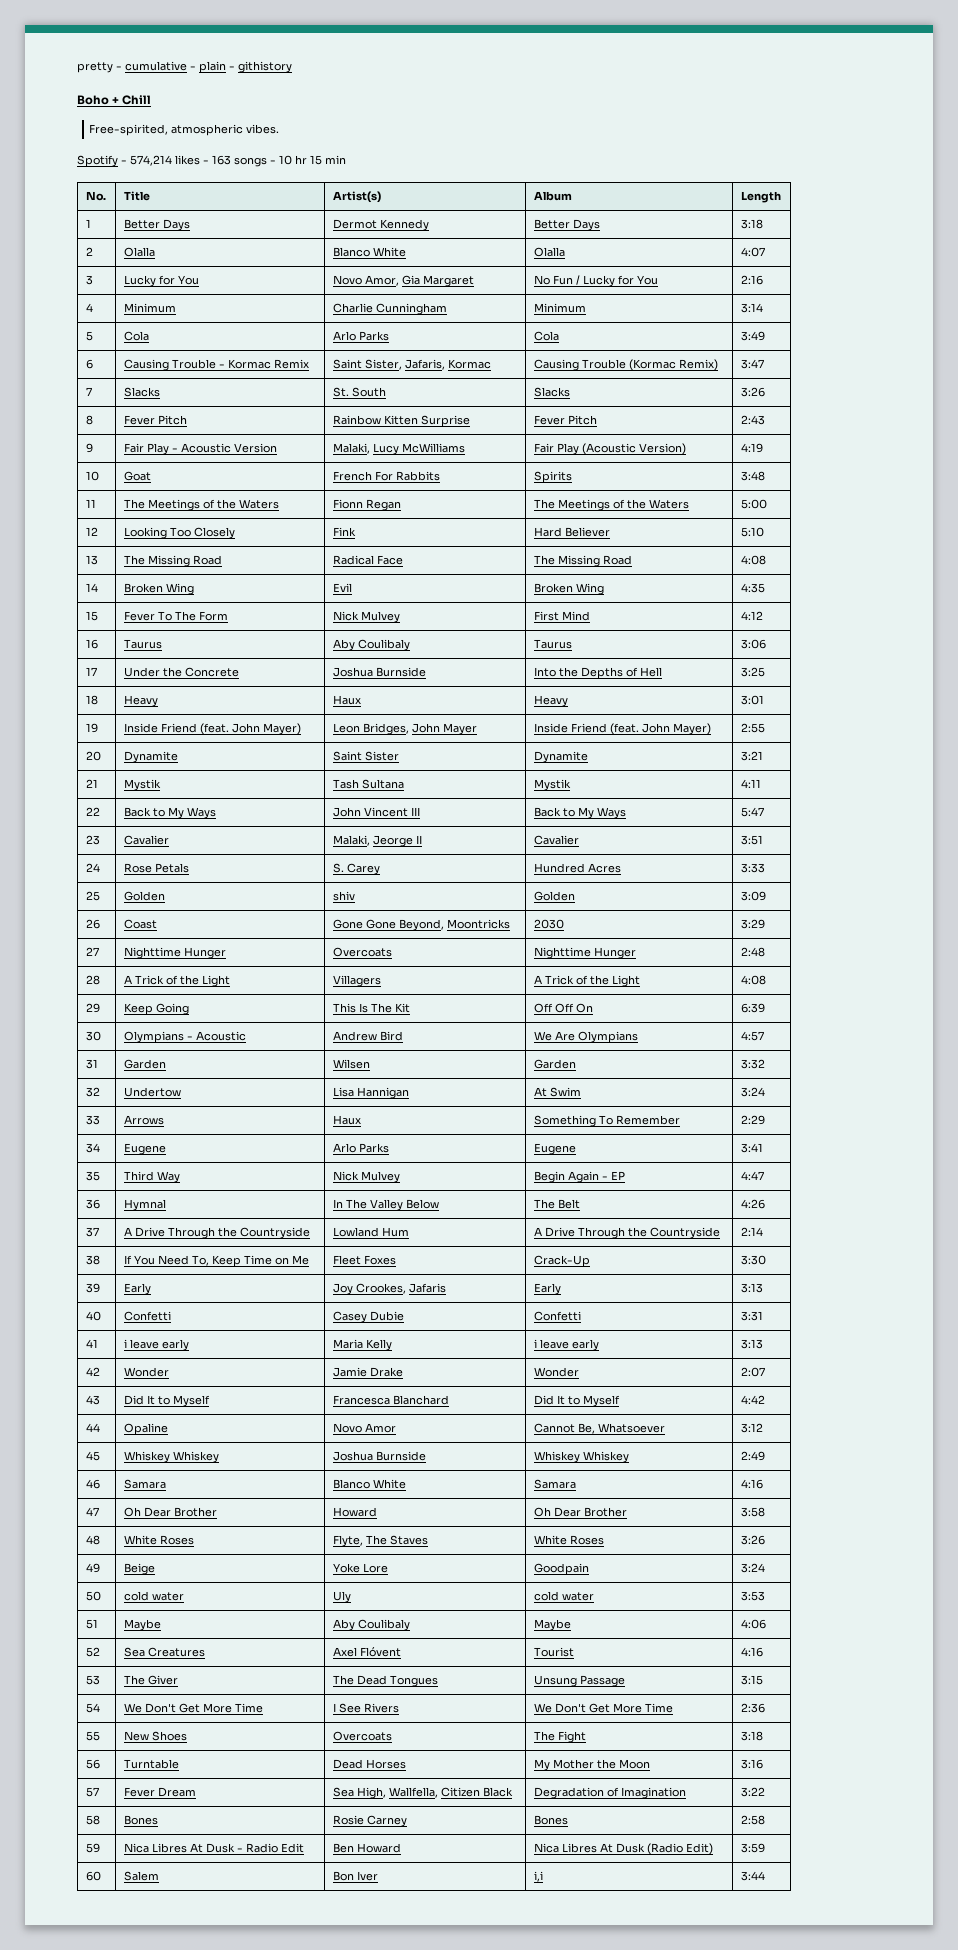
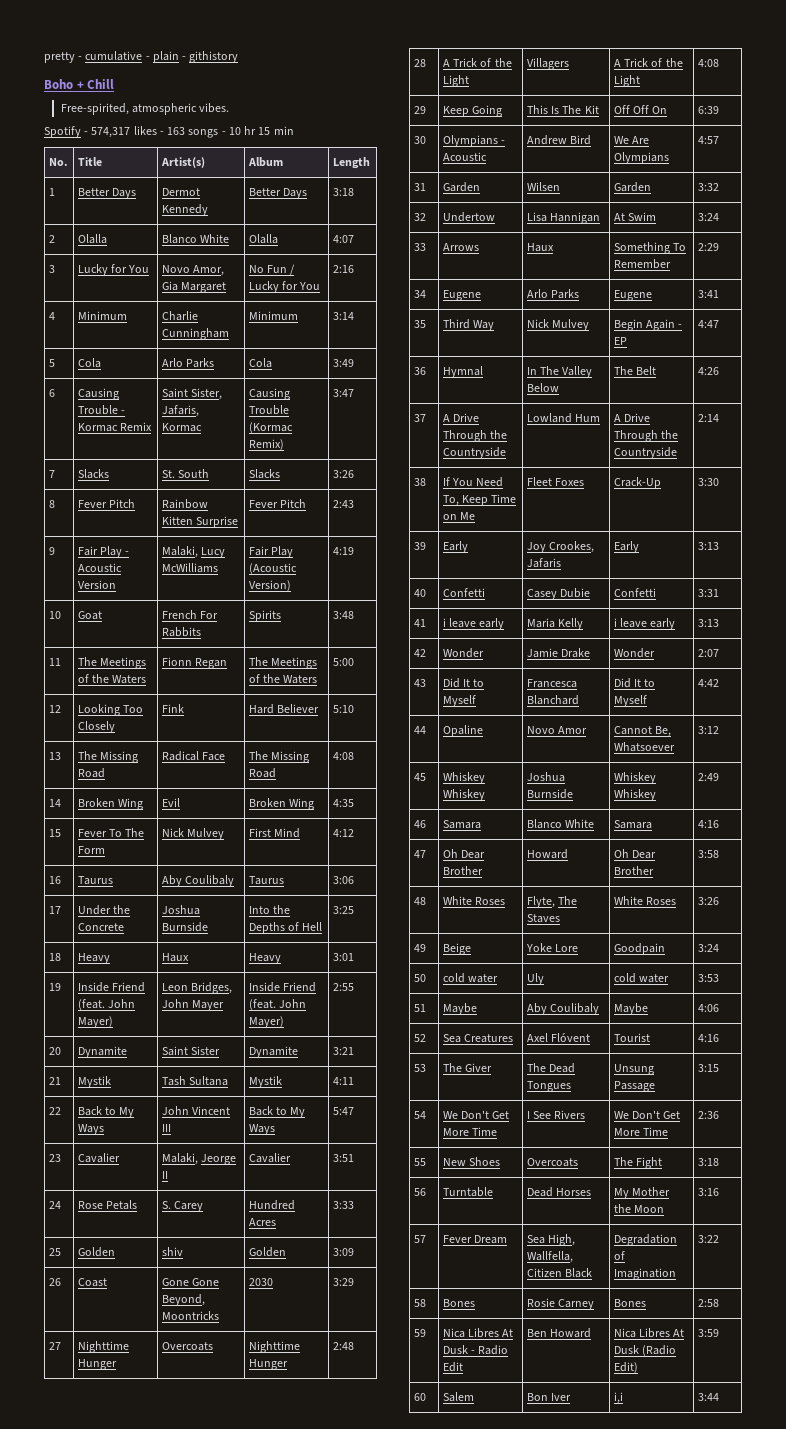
- Spotify - 574,214 likes - 163 songs - 10 hr 15 min
+ Spotify - 574,317 likes - 163 songs - 10 hr 15 min

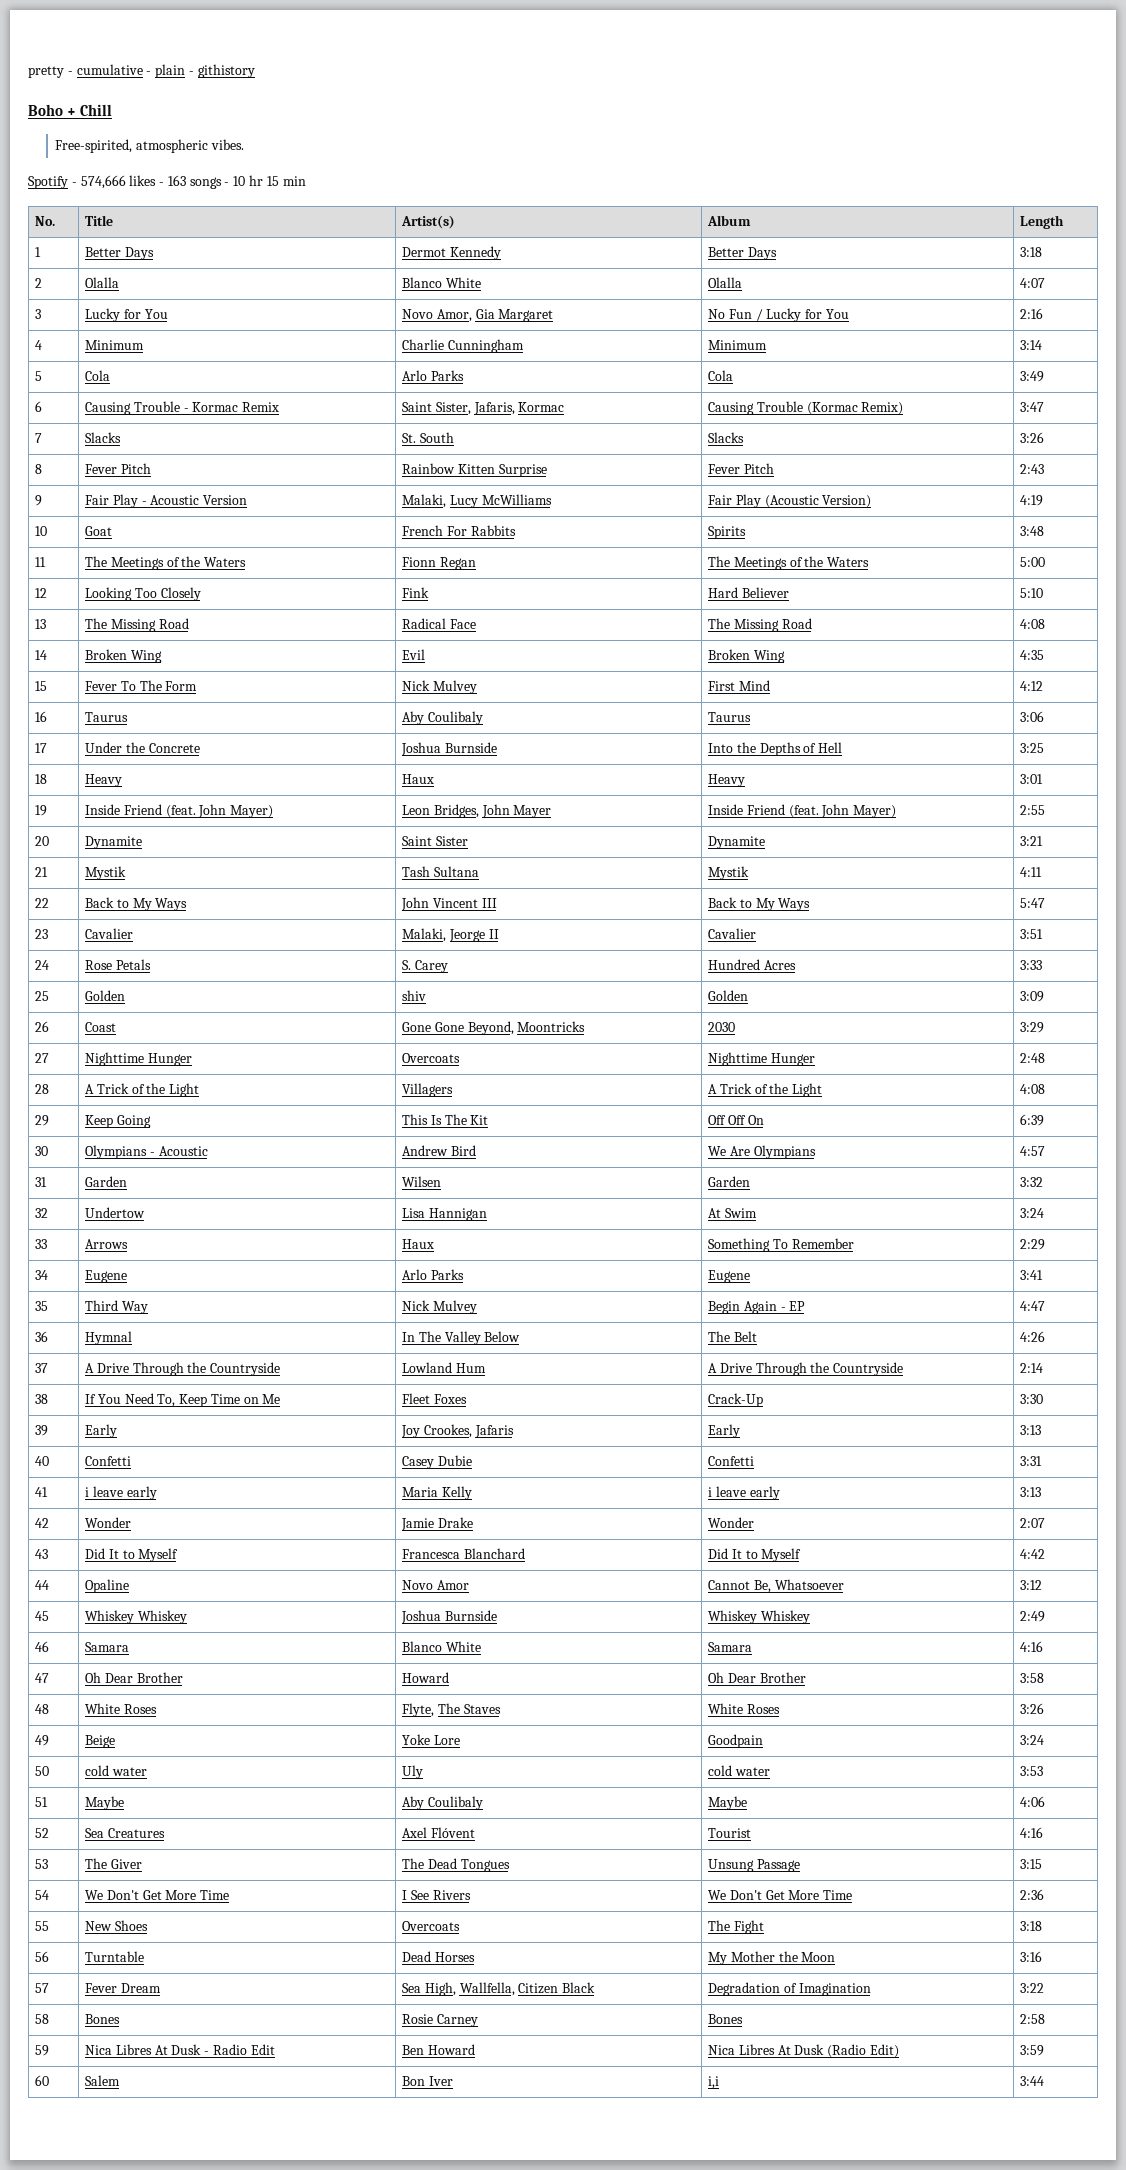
- Spotify - 574,317 likes - 163 songs - 10 hr 15 min
+ Spotify - 574,666 likes - 163 songs - 10 hr 15 min

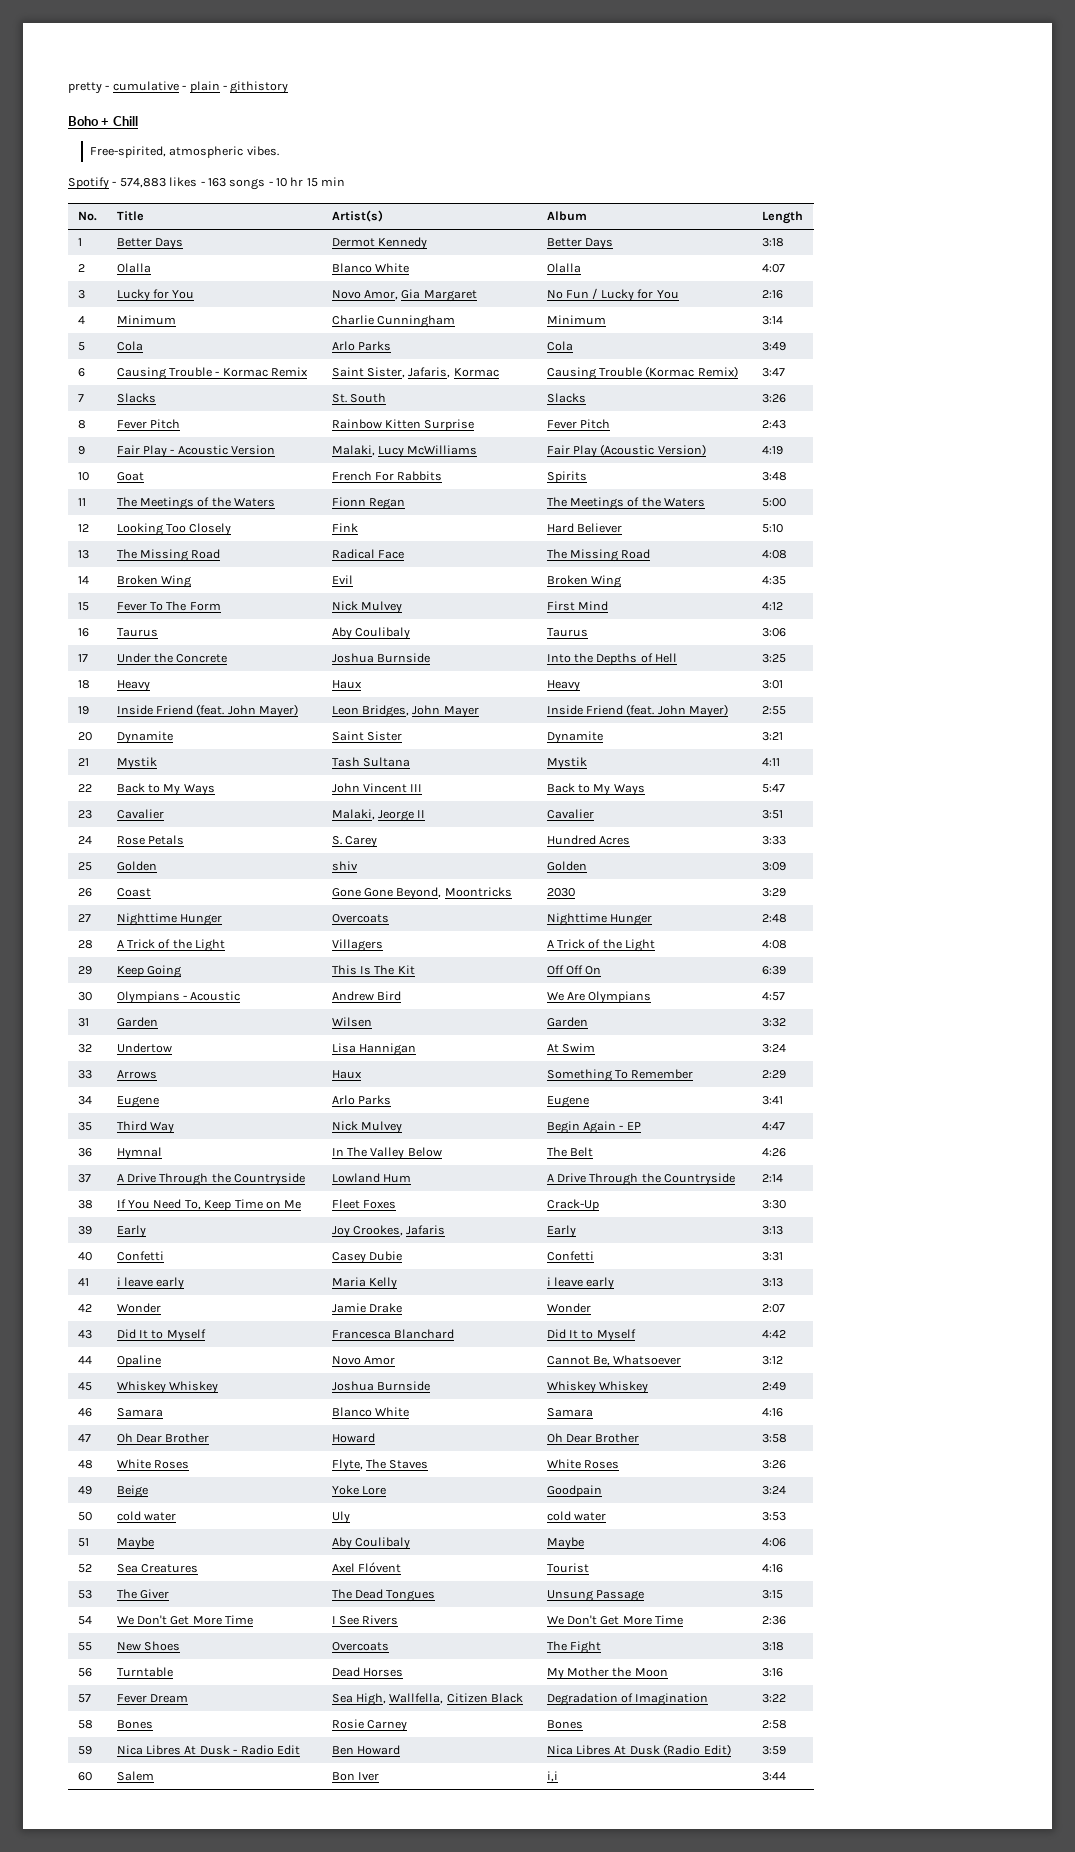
- Spotify - 574,666 likes - 163 songs - 10 hr 15 min
+ Spotify - 574,883 likes - 163 songs - 10 hr 15 min

